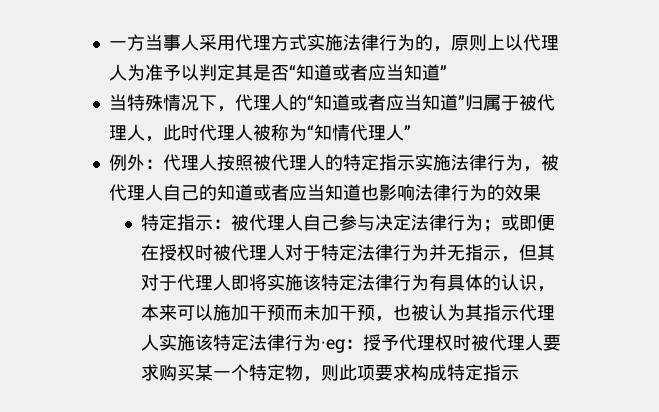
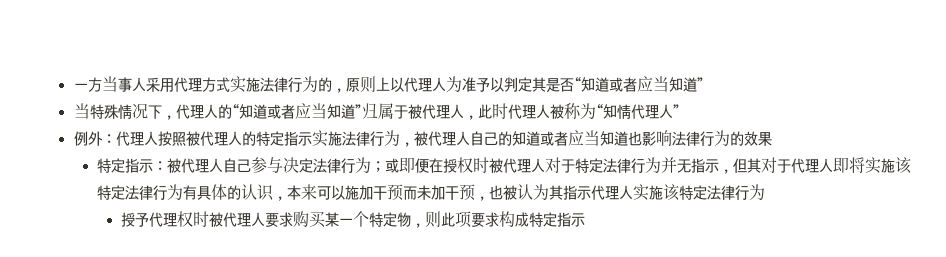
- 或即便在授权时被代理人对于特定法律行为并无指示，但其对于代理人即将实施该特定法律行为有具体的认识，本来可以施加干预而未加干预，也被认为其指示代理人实施该特定法律行为·eg：授予代理权时被代理人要求购买某一个特定物，则此项要求构成特定指示
+ 或即便在授权时被代理人对于特定法律行为并无指示，但其对于代理人即将实施该特定法律行为有具体的认识，本来可以施加干预而未加干预，也被认为其指示代理人实施该特定法律行为
+ 授予代理权时被代理人要求购买某一个特定物，则此项要求构成特定指示

